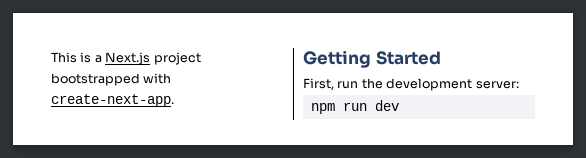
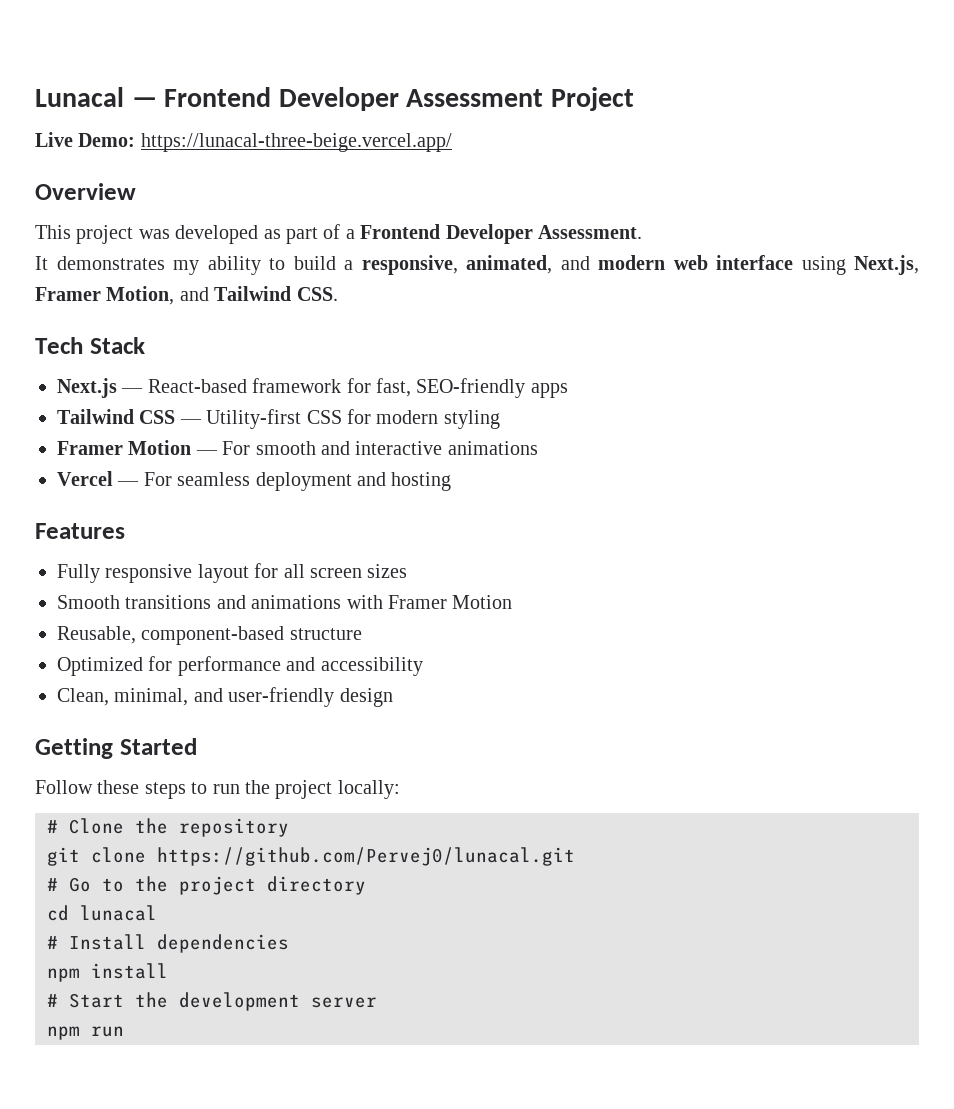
- This is a Next.js project bootstrapped with create-next-app.
+ Lunacal — Frontend Developer Assessment Project
+ Live Demo: https://lunacal-three-beige.vercel.app/
+ Overview
+ This project was developed as part of a Frontend Developer Assessment.
+ It demonstrates my ability to build a responsive, animated, and modern web interface using Next.js, Framer Motion, and Tailwind CSS.
+ Tech Stack
+ Next.js — React-based framework for fast, SEO-friendly apps
+ Tailwind CSS — Utility-first CSS for modern styling
+ Framer Motion — For smooth and interactive animations
+ Vercel — For seamless deployment and hosting
+ Features
+ Fully responsive layout for all screen sizes
+ Smooth transitions and animations with Framer Motion
+ Reusable, component-based structure
+ Optimized for performance and accessibility
+ Clean, minimal, and user-friendly design
  Getting Started
- First, run the development server:
+ Follow these steps to run the project locally:
+ # Clone the repository
+ git clone https://github.com/Pervej0/lunacal.git
+ # Go to the project directory
+ cd lunacal
+ # Install dependencies
+ npm install
+ # Start the development server
- npm run dev
+ npm run

